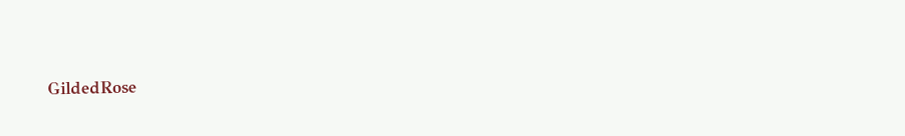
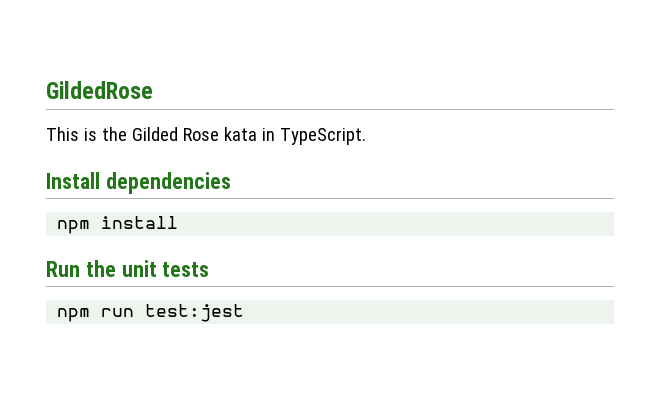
+ This is the Gilded Rose kata in TypeScript.
+ Install dependencies
+ npm install
+ Run the unit tests
+ npm run test:jest

